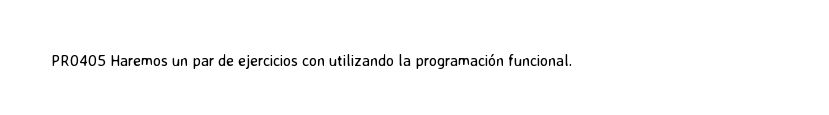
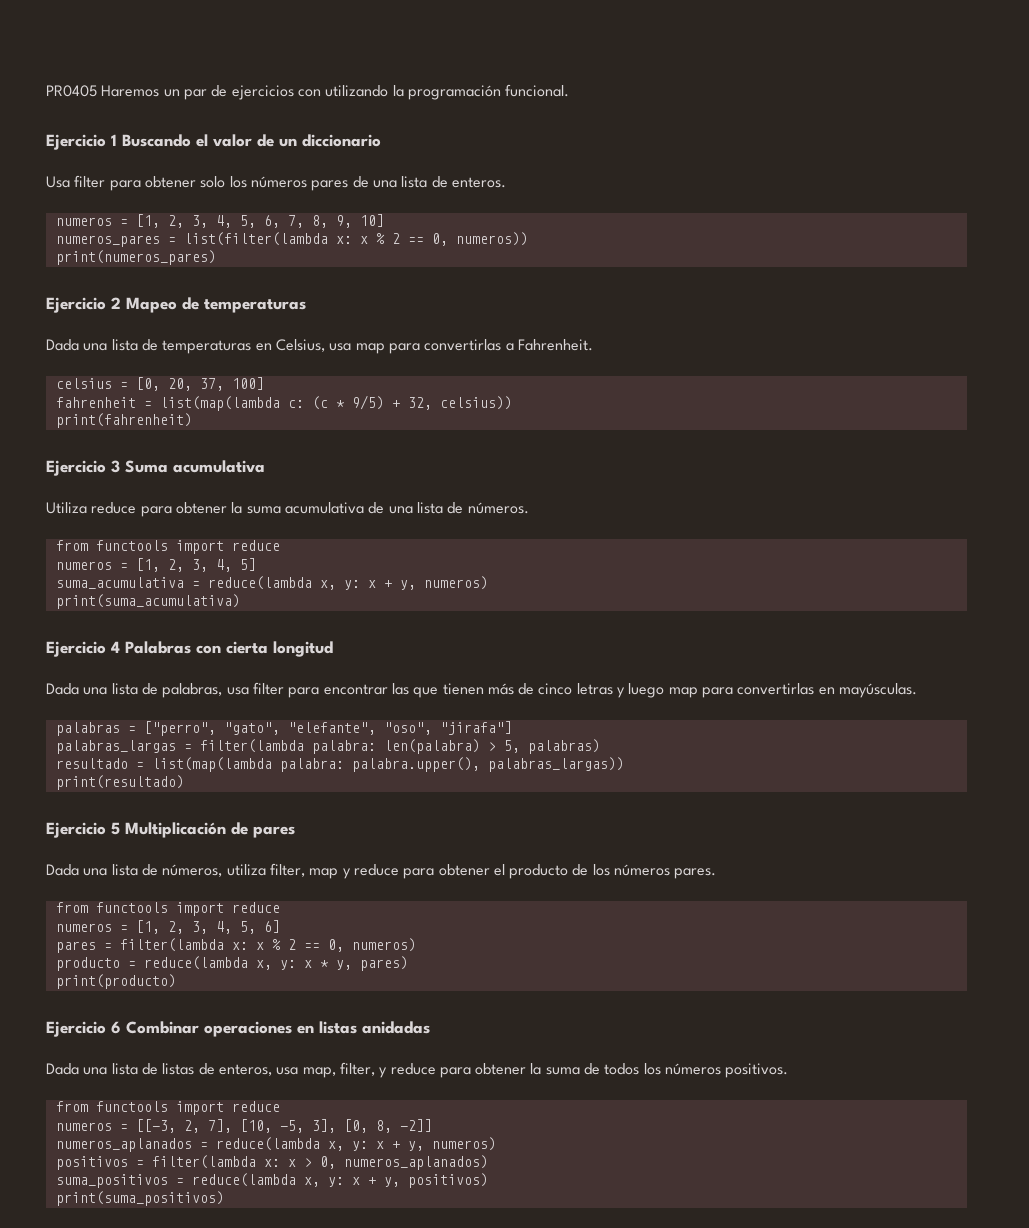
+ Ejercicio 1 Buscando el valor de un diccionario
+ Usa filter para obtener solo los números pares de una lista de enteros.
+ numeros = [1, 2, 3, 4, 5, 6, 7, 8, 9, 10]
+ numeros_pares = list(filter(lambda x: x % 2 == 0, numeros))
+ print(numeros_pares)
+ Ejercicio 2 Mapeo de temperaturas
+ Dada una lista de temperaturas en Celsius, usa map para convertirlas a Fahrenheit.
+ celsius = [0, 20, 37, 100]
+ fahrenheit = list(map(lambda c: (c * 9/5) + 32, celsius))
+ print(fahrenheit)
+ Ejercicio 3 Suma acumulativa
+ Utiliza reduce para obtener la suma acumulativa de una lista de números.
+ from functools import reduce
+ numeros = [1, 2, 3, 4, 5]
+ suma_acumulativa = reduce(lambda x, y: x + y, numeros)
+ print(suma_acumulativa)
+ Ejercicio 4 Palabras con cierta longitud
+ Dada una lista de palabras, usa filter para encontrar las que tienen más de cinco letras y luego map para convertirlas en mayúsculas.
+ palabras = ["perro", "gato", "elefante", "oso", "jirafa"]
+ palabras_largas = filter(lambda palabra: len(palabra) > 5, palabras)
+ resultado = list(map(lambda palabra: palabra.upper(), palabras_largas))
+ print(resultado)
+ Ejercicio 5 Multiplicación de pares
+ Dada una lista de números, utiliza filter, map y reduce para obtener el producto de los números pares.
+ from functools import reduce
+ numeros = [1, 2, 3, 4, 5, 6]
+ pares = filter(lambda x: x % 2 == 0, numeros)
+ producto = reduce(lambda x, y: x * y, pares)
+ print(producto)
+ Ejercicio 6 Combinar operaciones en listas anidadas
+ Dada una lista de listas de enteros, usa map, filter, y reduce para obtener la suma de todos los números positivos.
+ from functools import reduce
+ numeros = [[-3, 2, 7], [10, -5, 3], [0, 8, -2]]
+ numeros_aplanados = reduce(lambda x, y: x + y, numeros)
+ positivos = filter(lambda x: x > 0, numeros_aplanados)
+ suma_positivos = reduce(lambda x, y: x + y, positivos)
+ print(suma_positivos)

